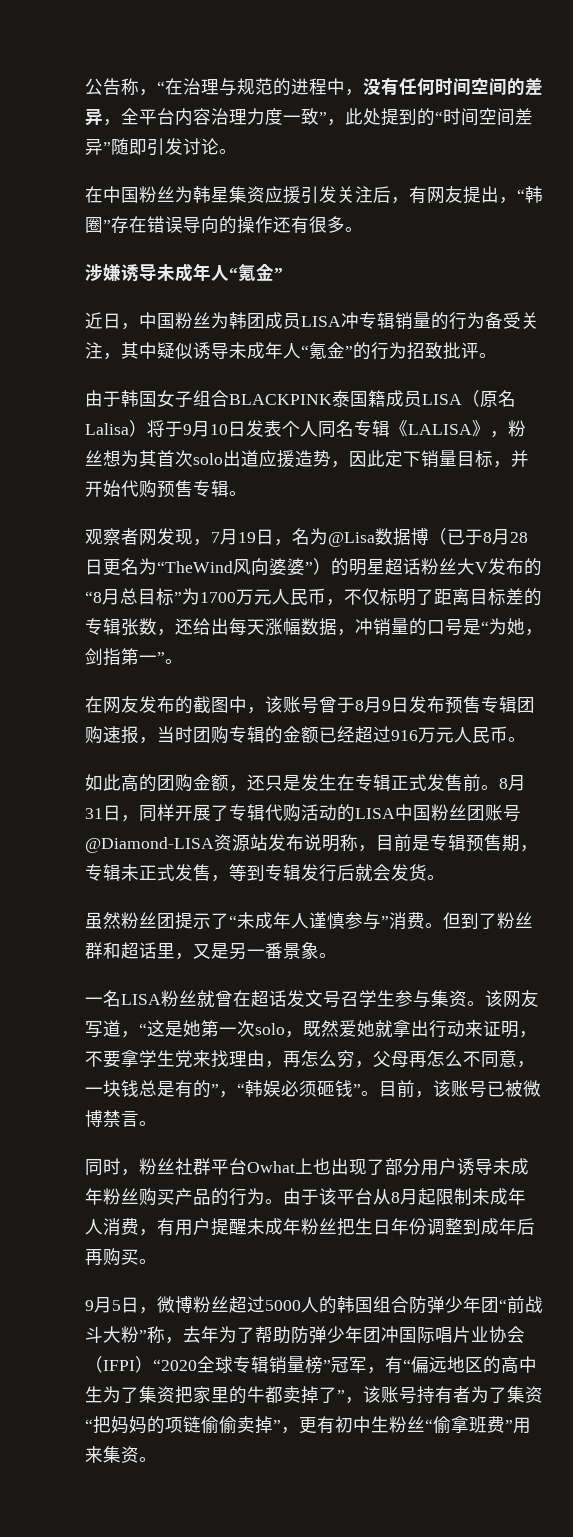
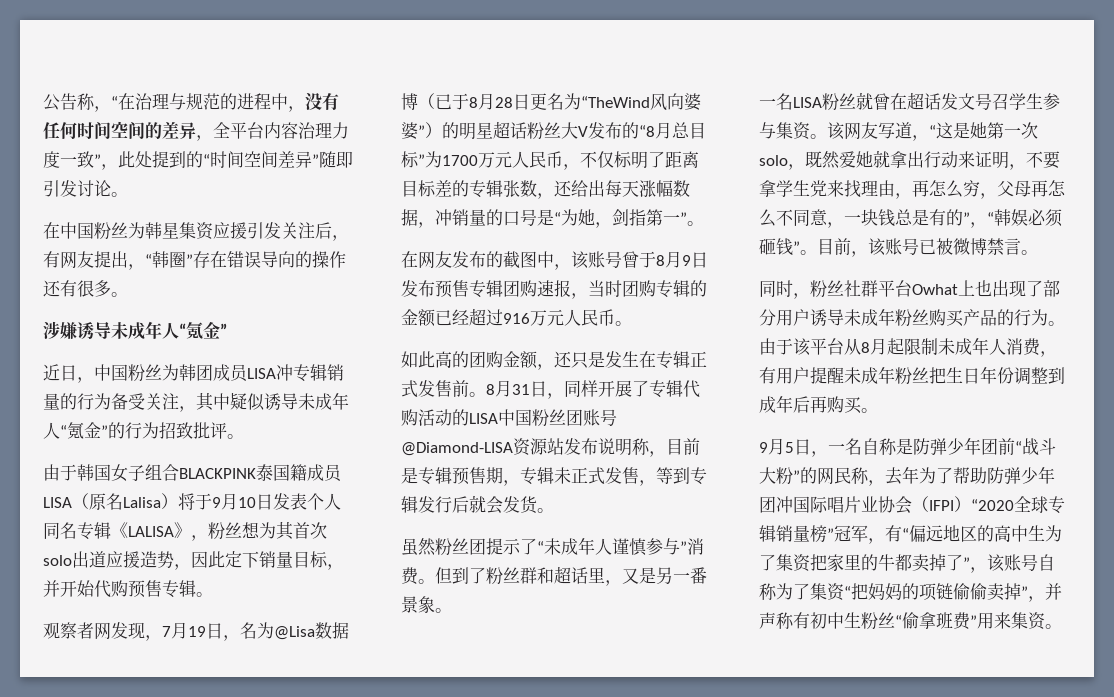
- 9月5日，微博粉丝超过5000人的韩国组合防弹少年团“前战斗大粉”称，去年为了帮助防弹少年团冲国际唱片业协会（IFPI）“2020全球专辑销量榜”冠军，有“偏远地区的高中生为了集资把家里的牛都卖掉了”，该账号持有者为了集资“把妈妈的项链偷偷卖掉”，更有初中生粉丝“偷拿班费”用来集资。
+ 9月5日，一名自称是防弹少年团前“战斗大粉”的网民称，去年为了帮助防弹少年团冲国际唱片业协会（IFPI）“2020全球专辑销量榜”冠军，有“偏远地区的高中生为了集资把家里的牛都卖掉了”，该账号自称为了集资“把妈妈的项链偷偷卖掉”，并声称有初中生粉丝“偷拿班费”用来集资。

